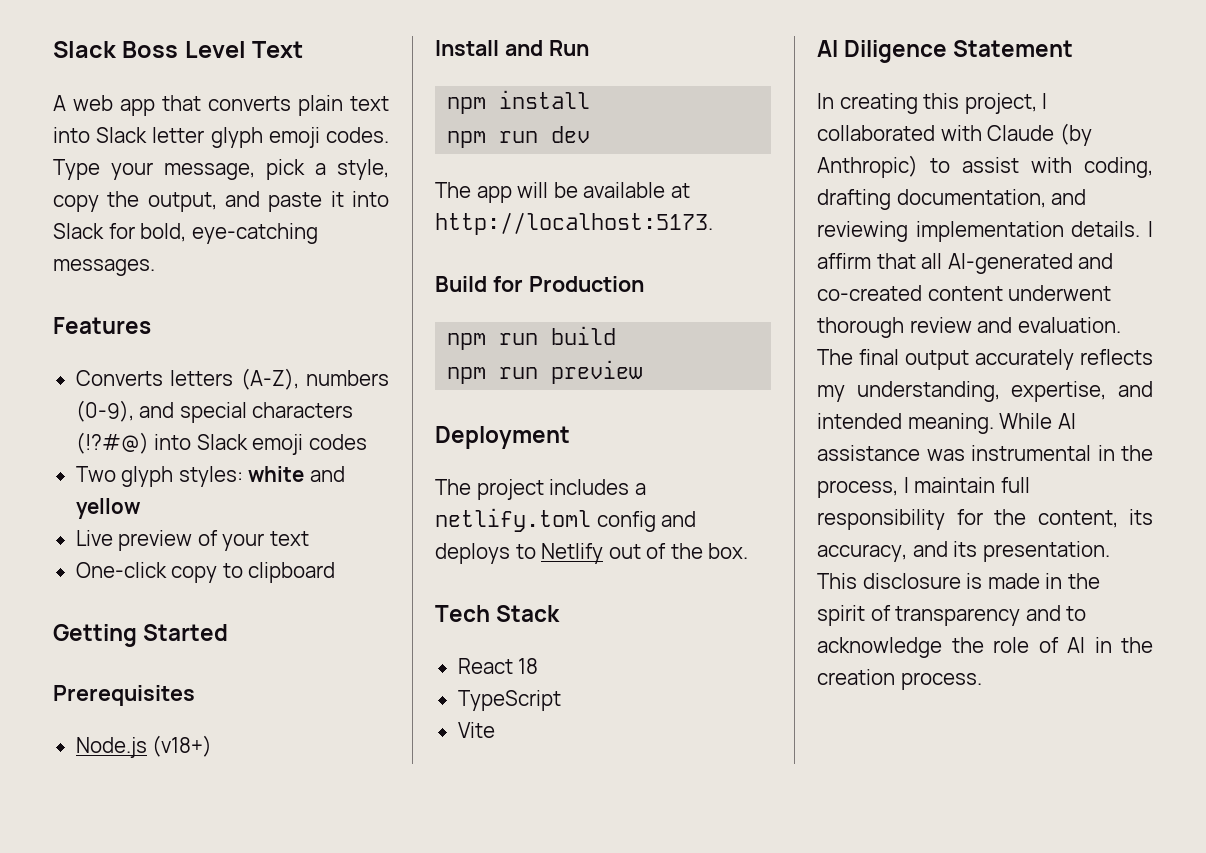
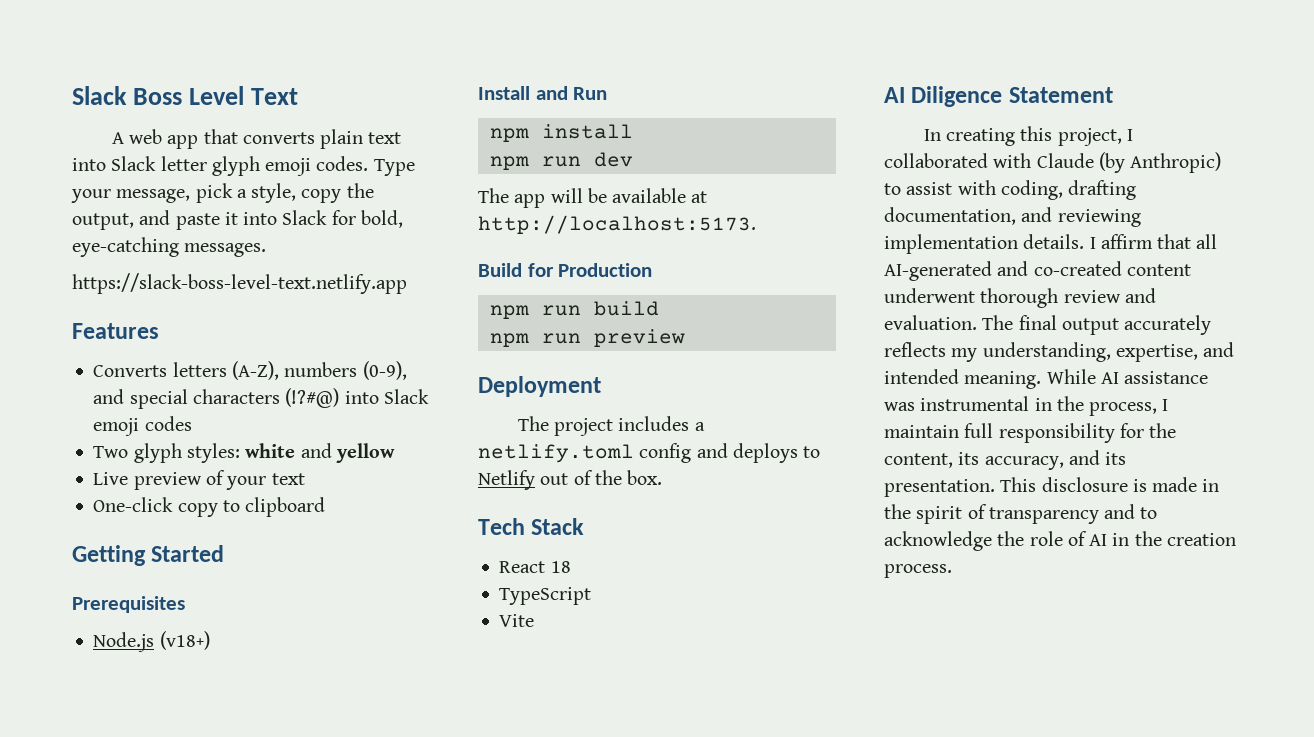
+ https://slack-boss-level-text.netlify.app

